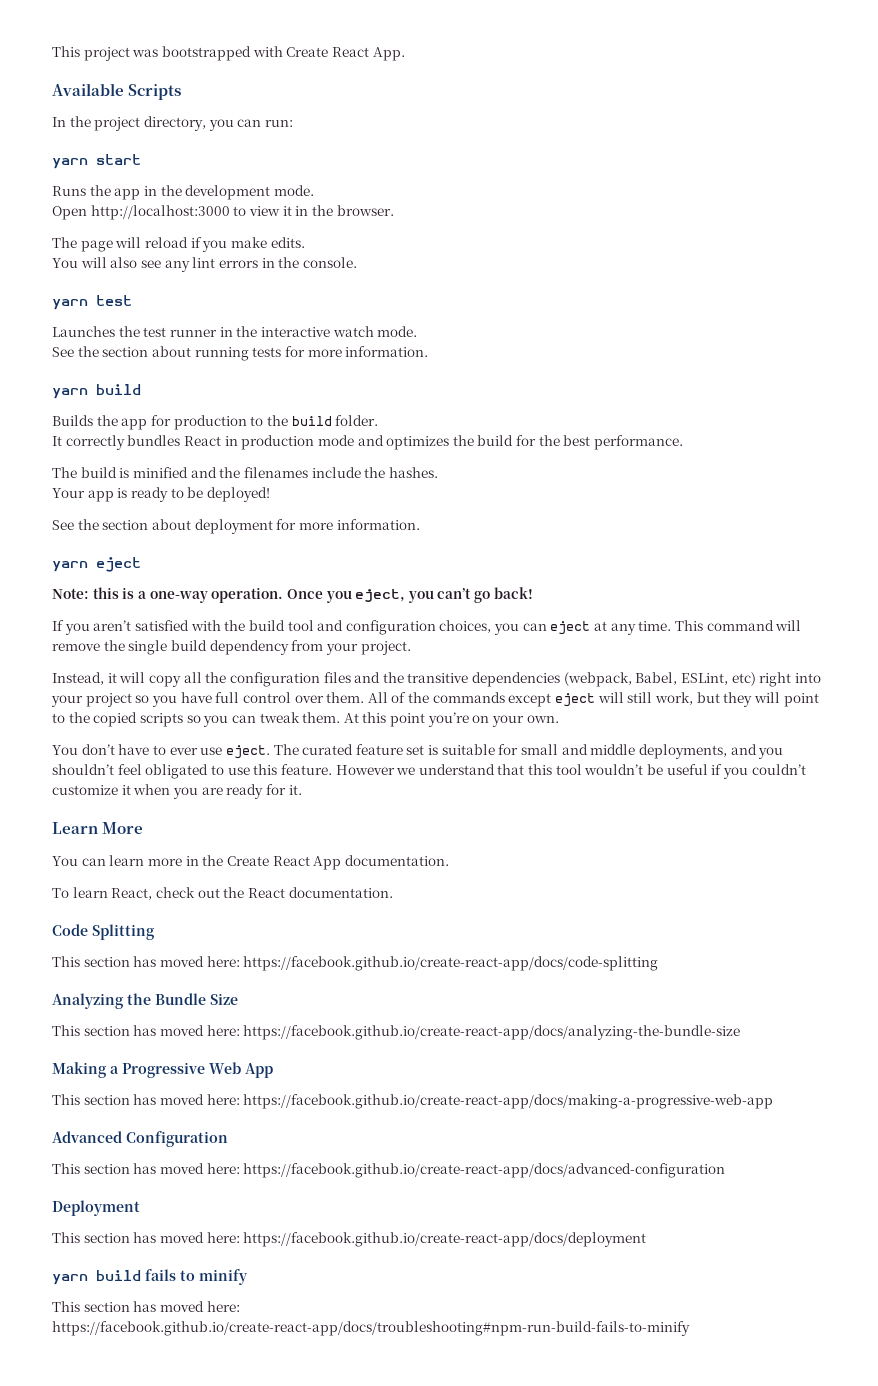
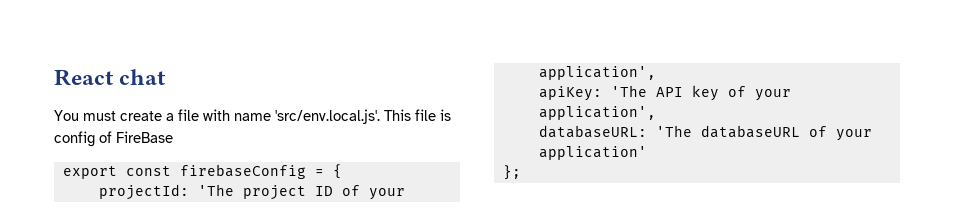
- This project was bootstrapped with Create React App.
- Available Scripts
- In the project directory, you can run:
- yarn start
- Runs the app in the development mode.
- Open http://localhost:3000 to view it in the browser.
- The page will reload if you make edits.
- You will also see any lint errors in the console.
- yarn test
- Launches the test runner in the interactive watch mode.
- See the section about running tests for more information.
- yarn build
- Builds the app for production to the build folder.
- It correctly bundles React in production mode and optimizes the build for the best performance.
- The build is minified and the filenames include the hashes.
- Your app is ready to be deployed!
- See the section about deployment for more information.
- yarn eject
- Note: this is a one-way operation. Once you eject, you can’t go back!
- If you aren’t satisfied with the build tool and configuration choices, you can eject at any time. This command will remove the single build dependency from your project.
- Instead, it will copy all the configuration files and the transitive dependencies (webpack, Babel, ESLint, etc) right into your project so you have full control over them. All of the commands except eject will still work, but they will point to the copied scripts so you can tweak them. At this point you’re on your own.
- You don’t have to ever use eject. The curated feature set is suitable for small and middle deployments, and you shouldn’t feel obligated to use this feature. However we understand that this tool wouldn’t be useful if you couldn’t customize it when you are ready for it.
- Learn More
- You can learn more in the Create React App documentation.
- To learn React, check out the React documentation.
- Code Splitting
- This section has moved here: https://facebook.github.io/create-react-app/docs/code-splitting
- Analyzing the Bundle Size
- This section has moved here: https://facebook.github.io/create-react-app/docs/analyzing-the-bundle-size
- Making a Progressive Web App
- This section has moved here: https://facebook.github.io/create-react-app/docs/making-a-progressive-web-app
- Advanced Configuration
- This section has moved here: https://facebook.github.io/create-react-app/docs/advanced-configuration
- Deployment
- This section has moved here: https://facebook.github.io/create-react-app/docs/deployment
- yarn build fails to minify
- This section has moved here: https://facebook.github.io/create-react-app/docs/troubleshooting#npm-run-build-fails-to-minify
+ React chat
+ You must create a file with name 'src/env.local.js'. This file is config of FireBase
+ export const firebaseConfig = {
+ projectId: 'The project ID of your application',
+ apiKey: 'The API key of your application',
+ databaseURL: 'The databaseURL of your application'
+ };

